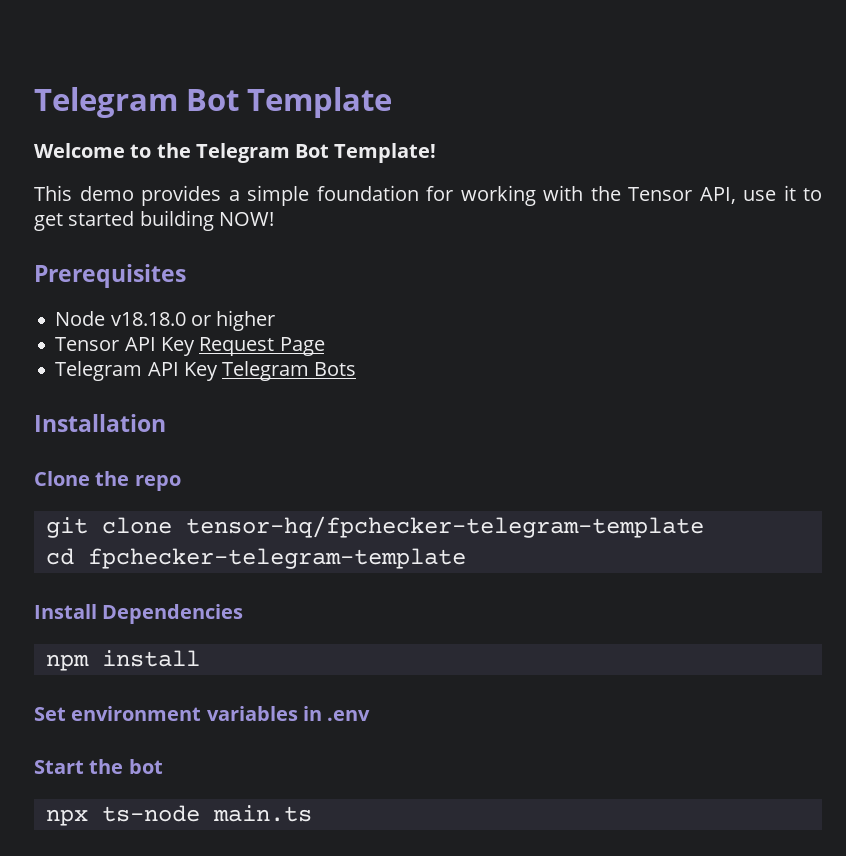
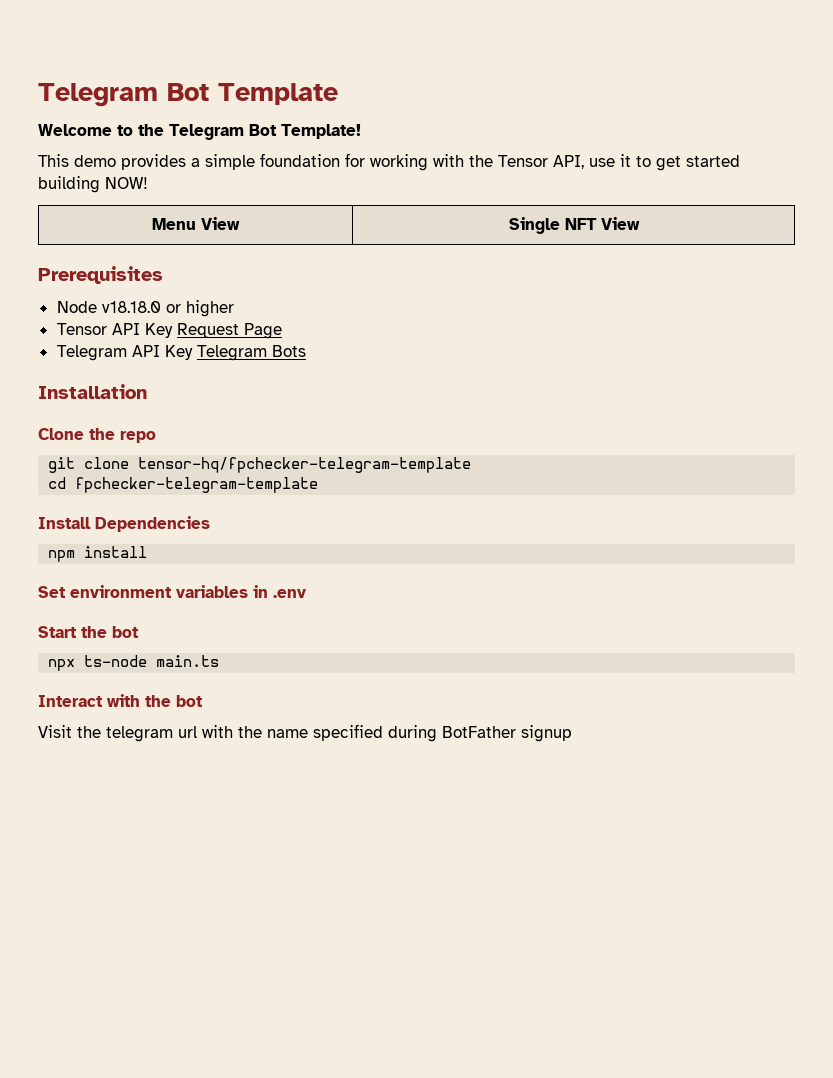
+ Menu View | Single NFT View
+ Interact with the bot
+ Visit the telegram url with the name specified during BotFather signup

